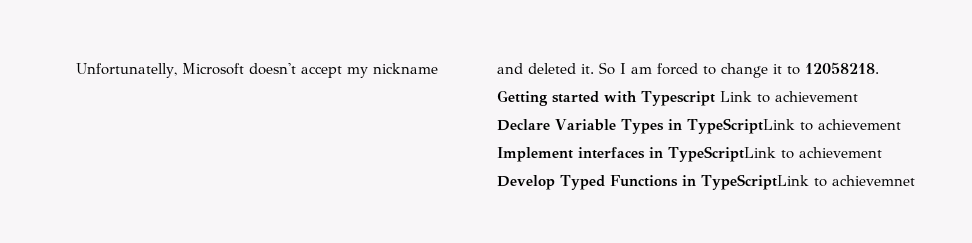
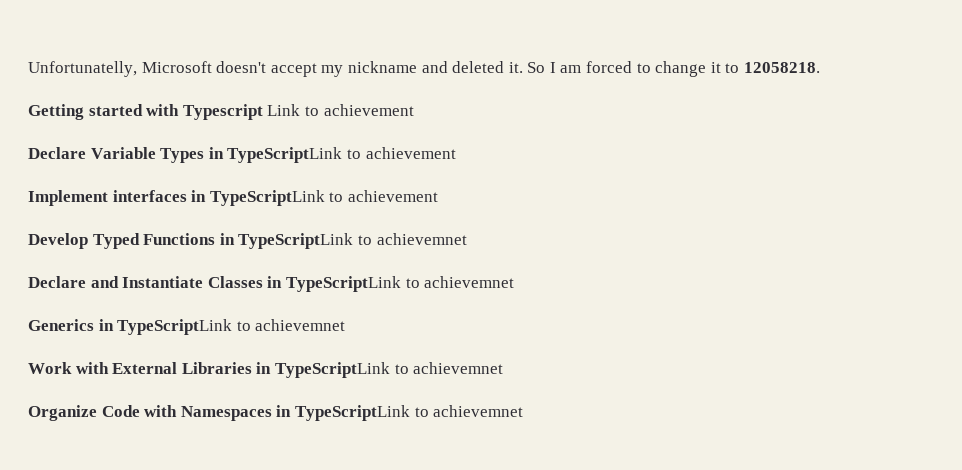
+ Declare and Instantiate Classes in TypeScriptLink to achievemnet
+ Generics in TypeScriptLink to achievemnet
+ Work with External Libraries in TypeScriptLink to achievemnet
+ Organize Code with Namespaces in TypeScriptLink to achievemnet

